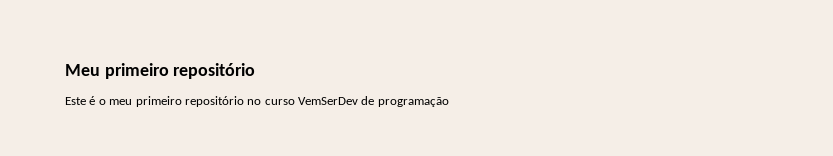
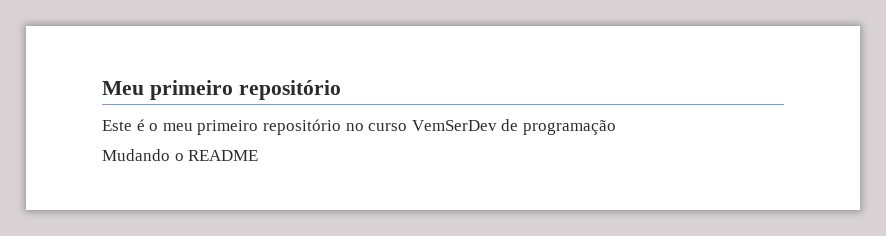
+ Mudando o README

